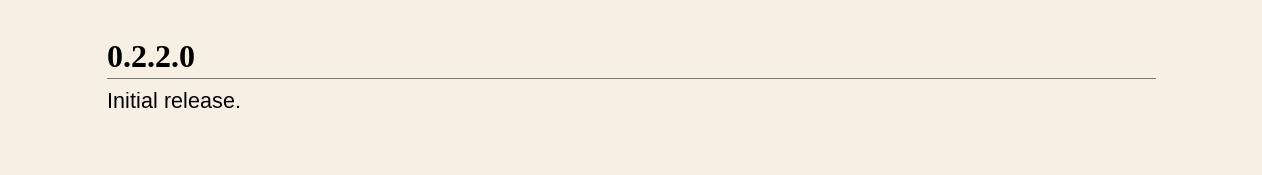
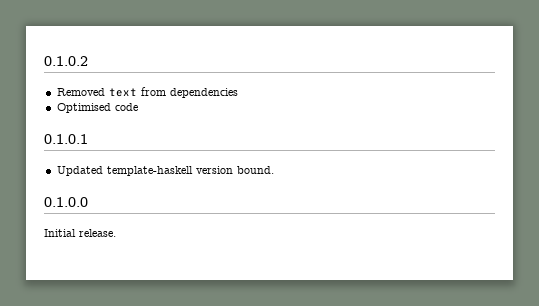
- 0.2.2.0
+ 0.1.0.2
+ Removed text from dependencies
+ Optimised code
+ 0.1.0.1
+ Updated template-haskell version bound.
+ 0.1.0.0

